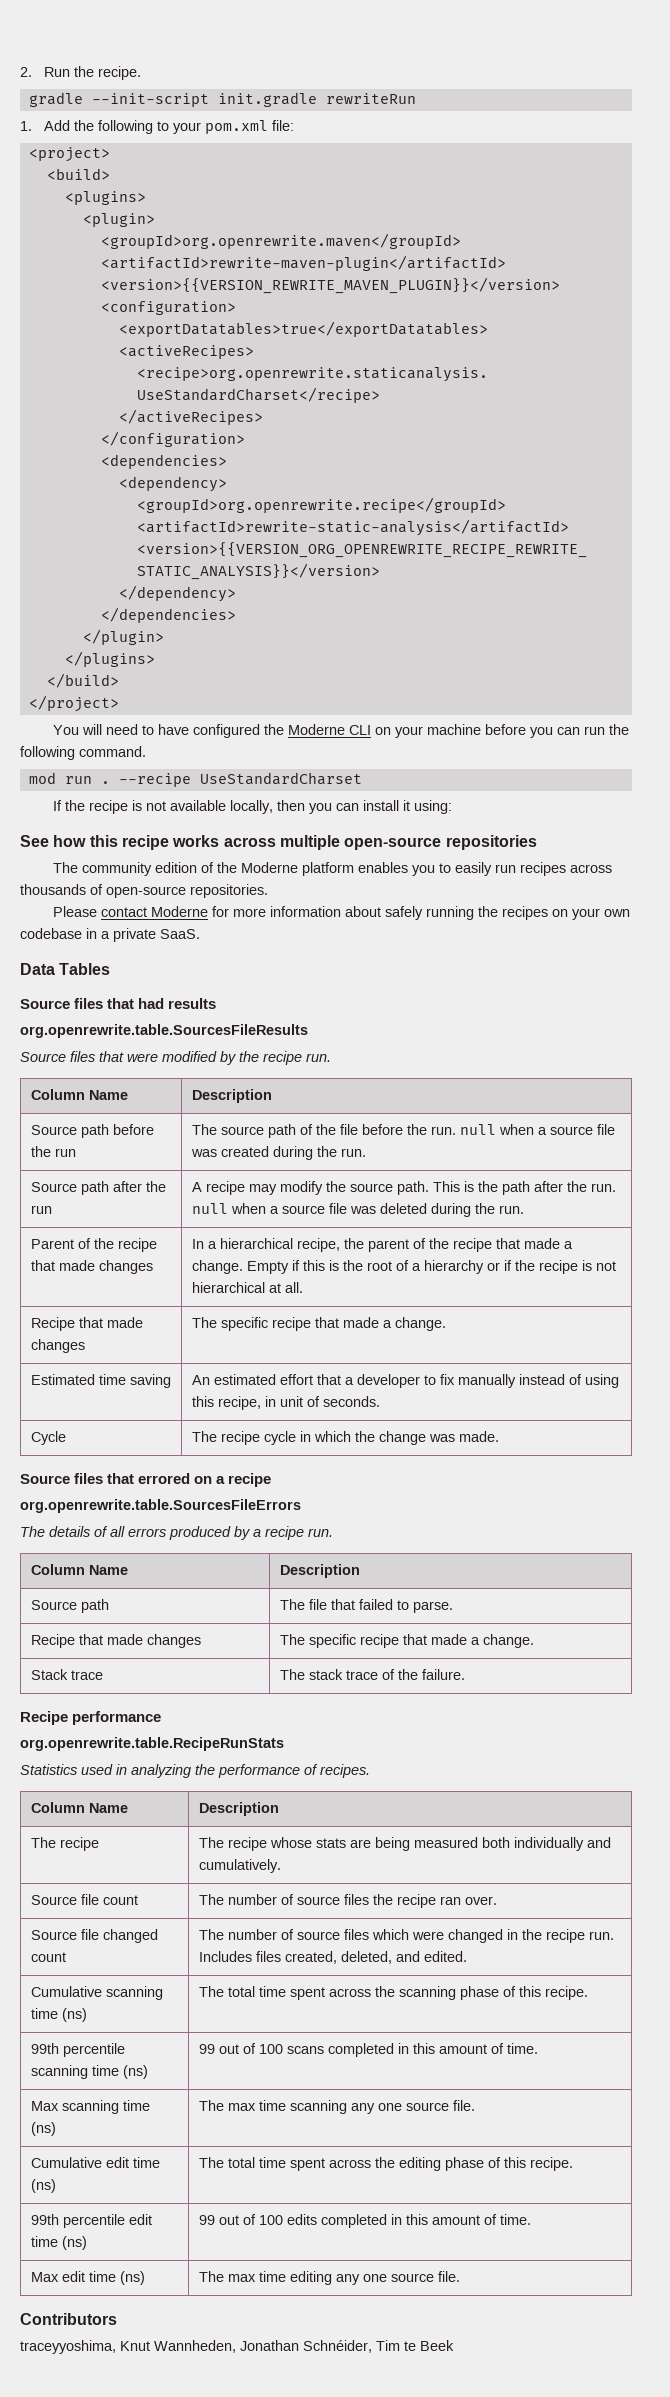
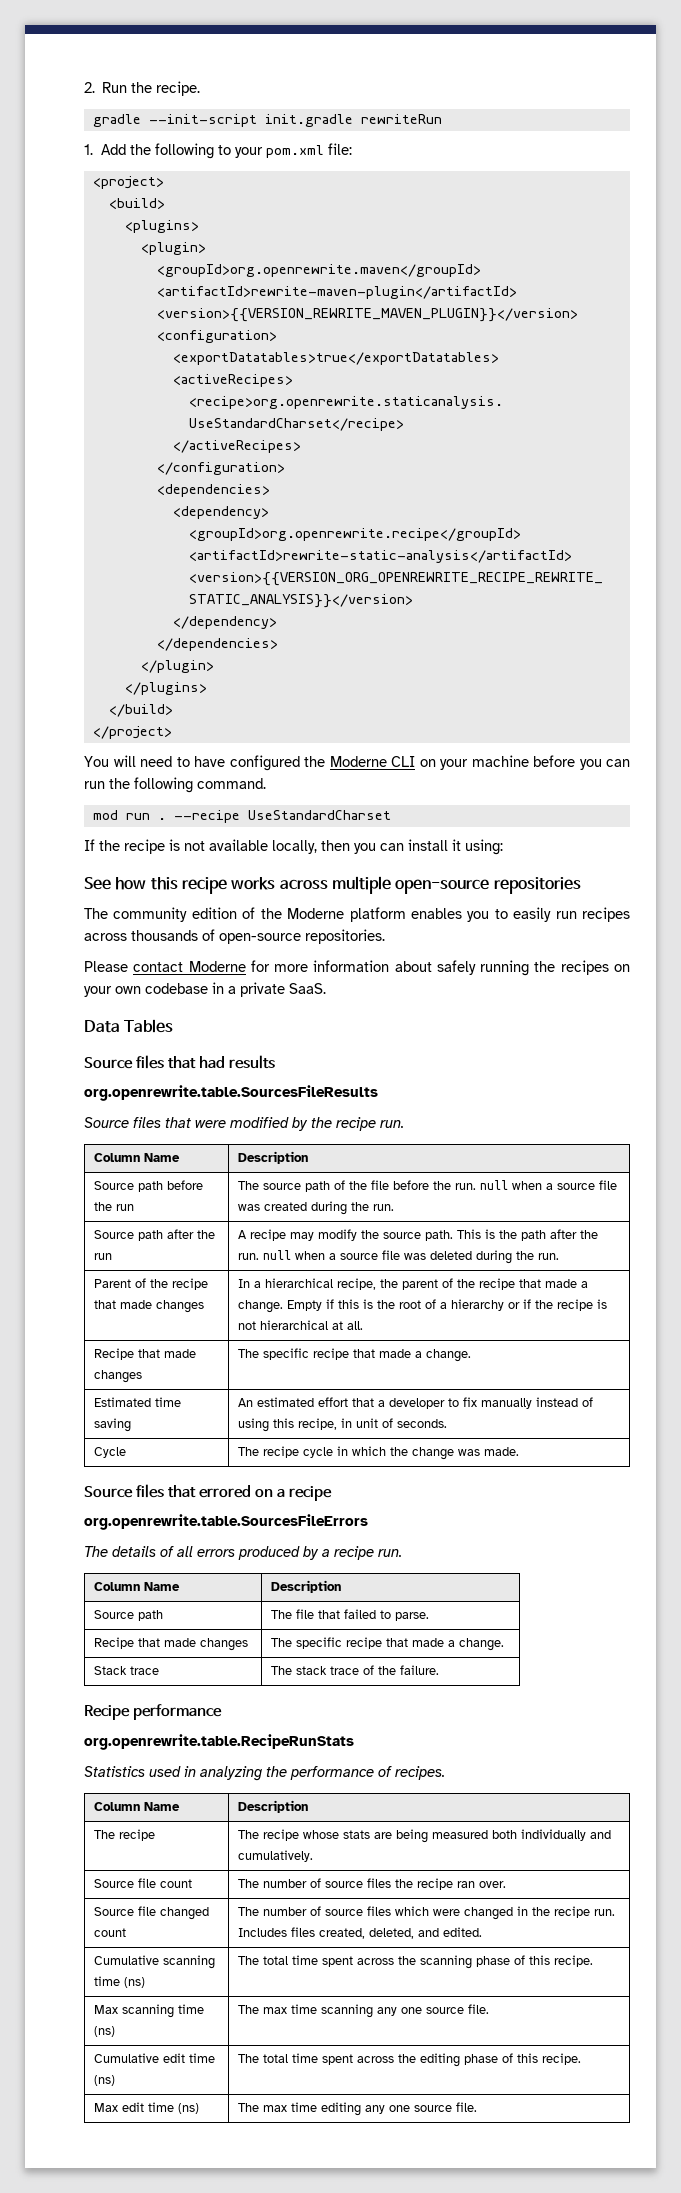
- 99th percentile scanning time (ns) | 99 out of 100 scans completed in this amount of time.
- 99th percentile edit time (ns) | 99 out of 100 edits completed in this amount of time.
- Contributors
- traceyyoshima, Knut Wannheden, Jonathan Schnéider, Tim te Beek

